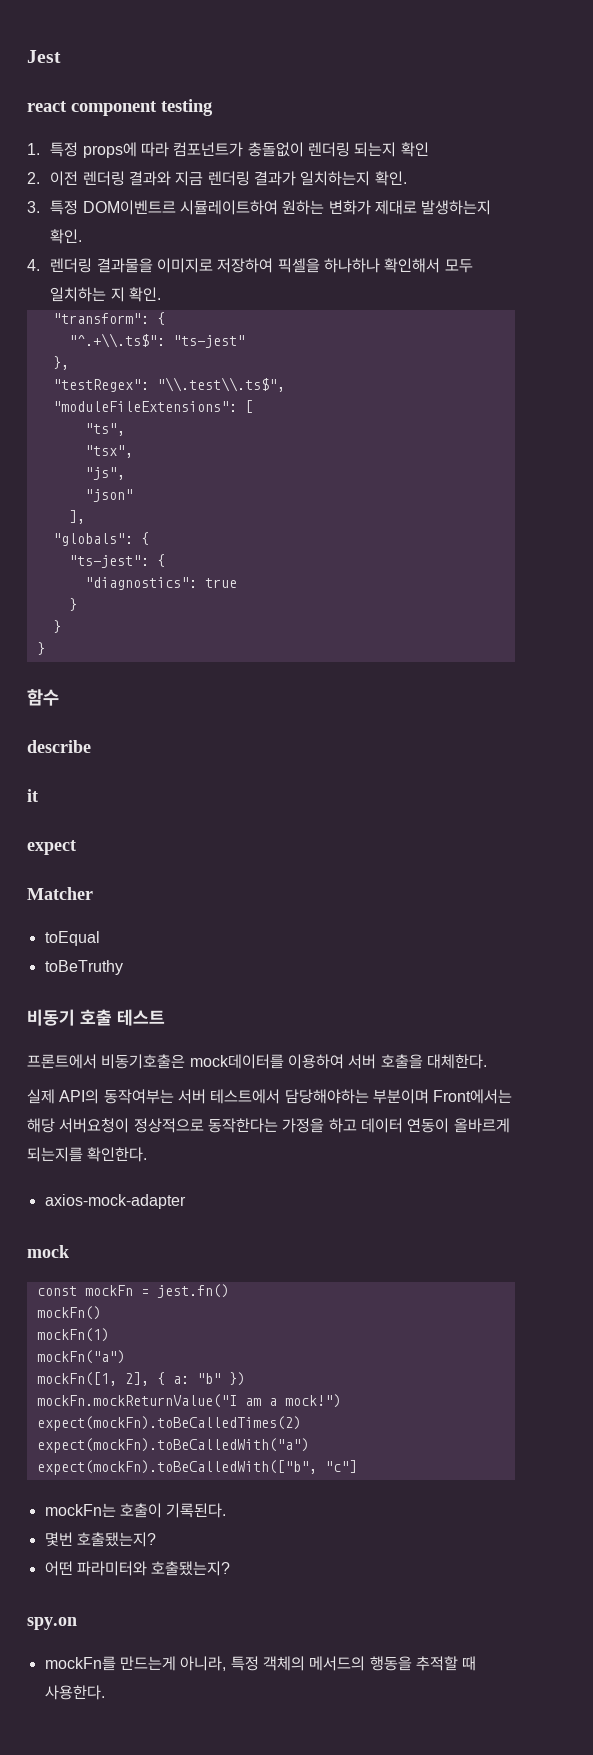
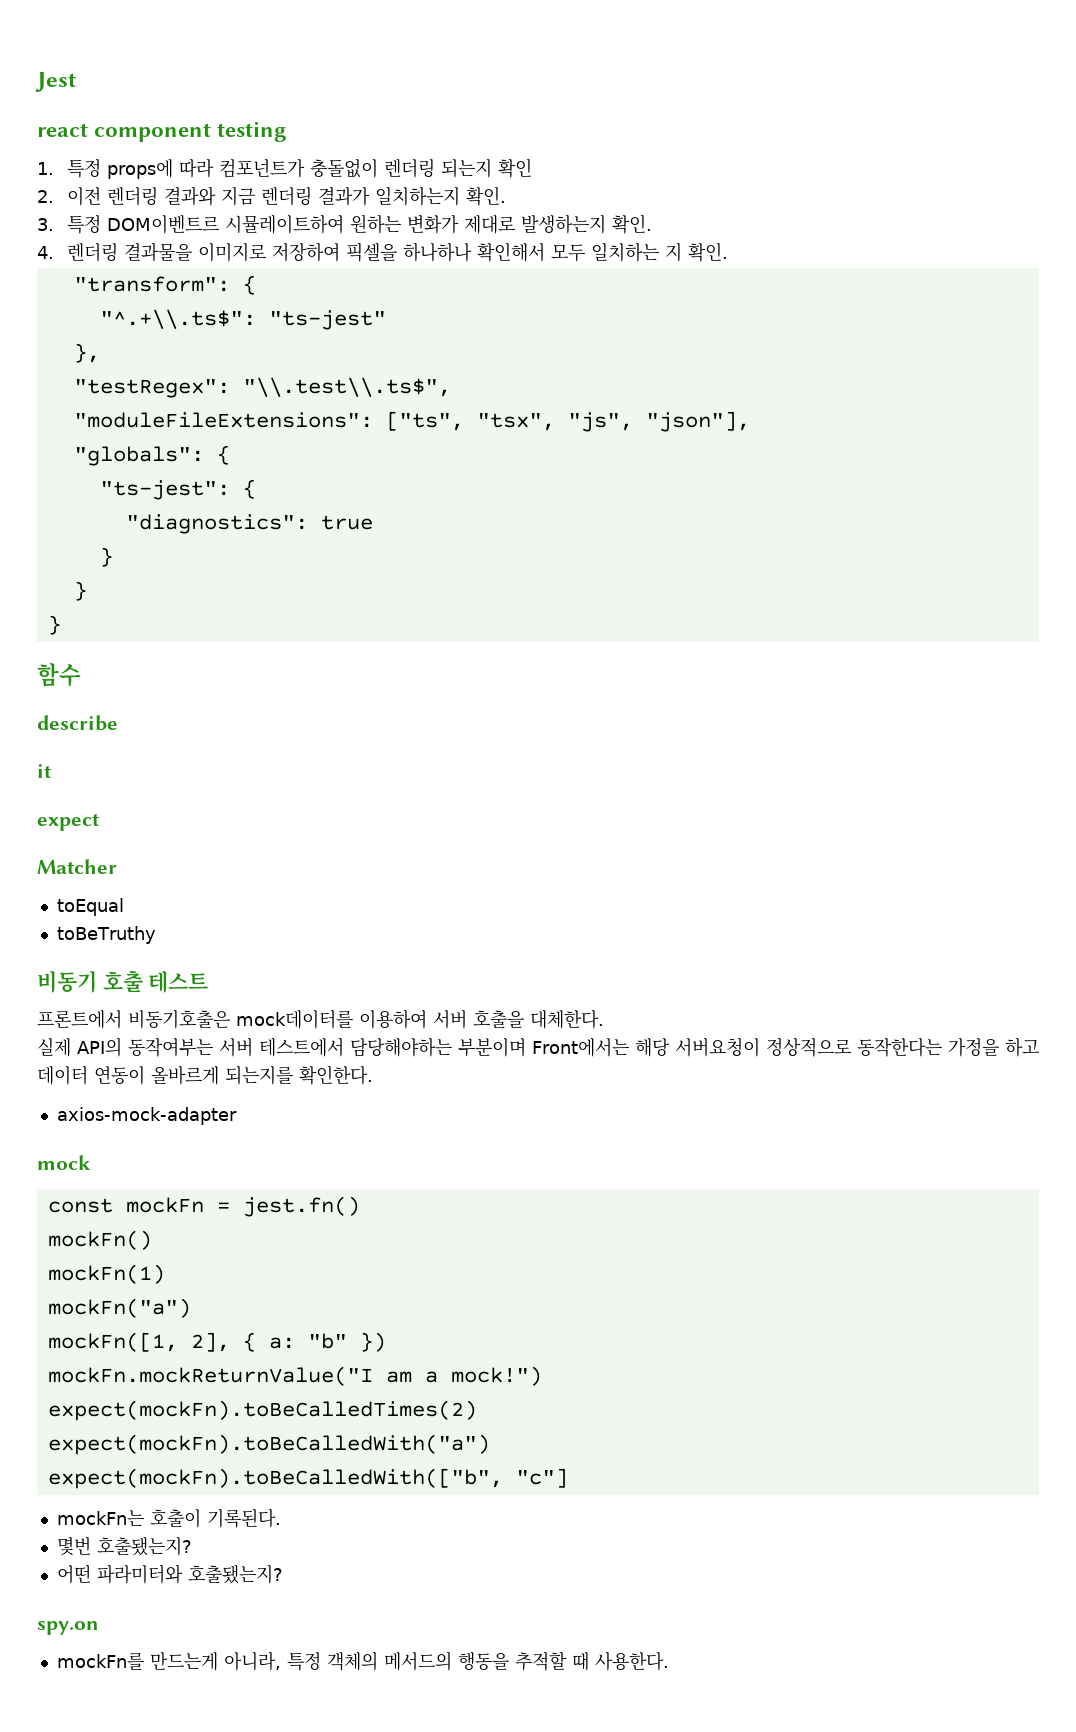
- "moduleFileExtensions": [
- "ts",
- "tsx",
- "js",
- "json"
- ],
+ "moduleFileExtensions": ["ts", "tsx", "js", "json"],

